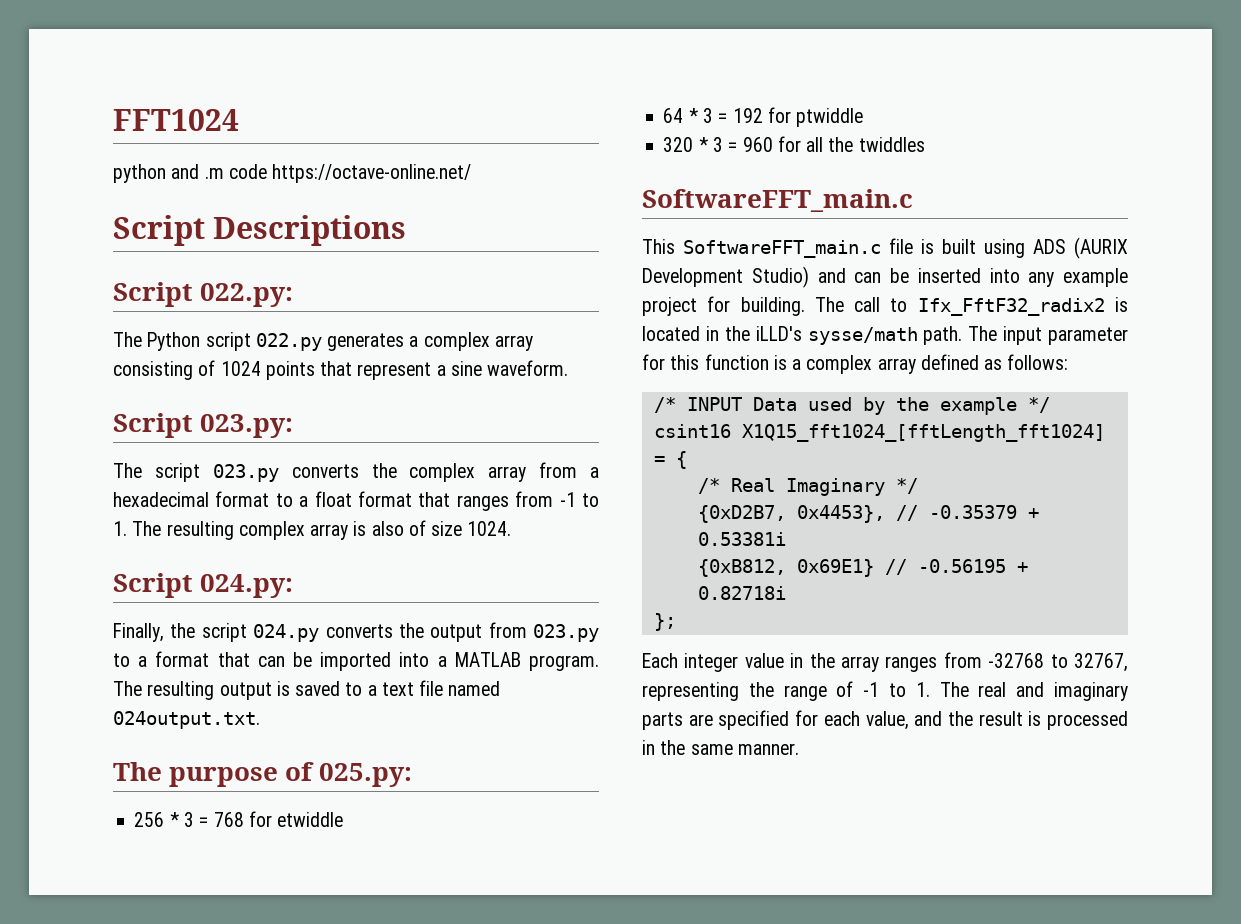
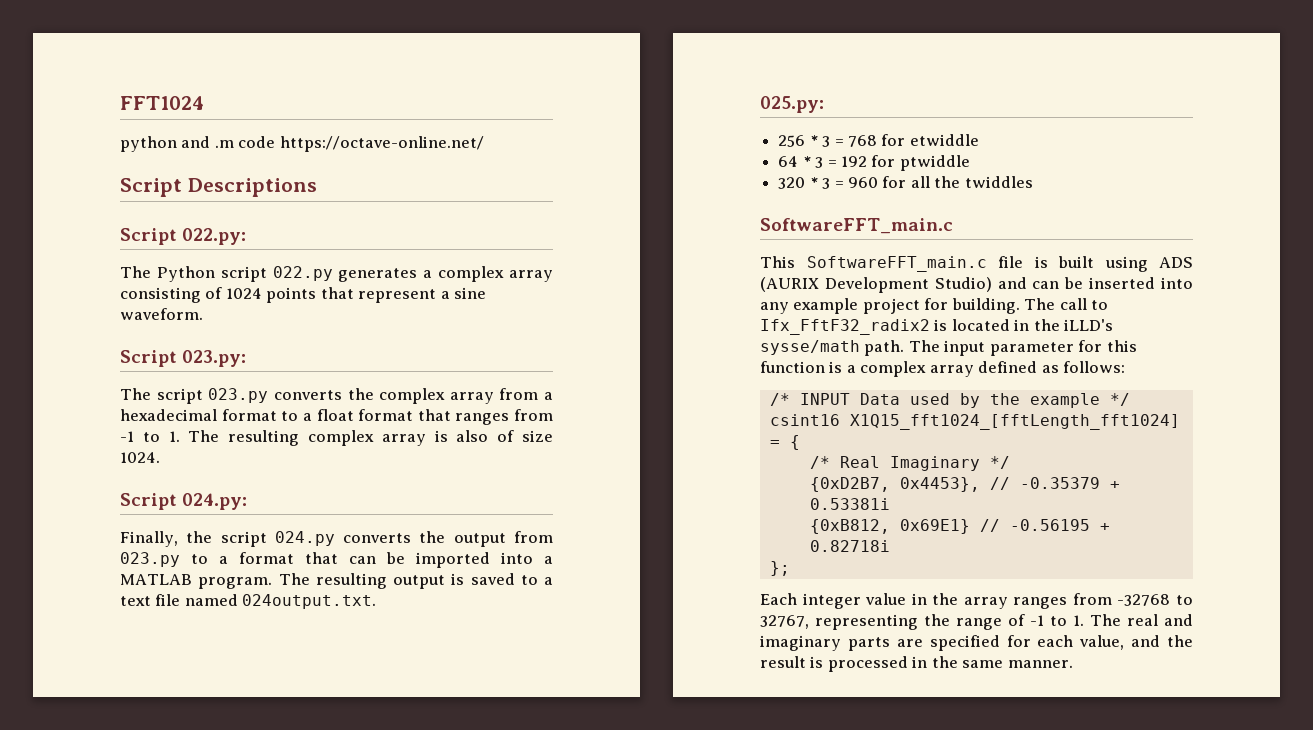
- The purpose of 025.py:
+ 025.py:

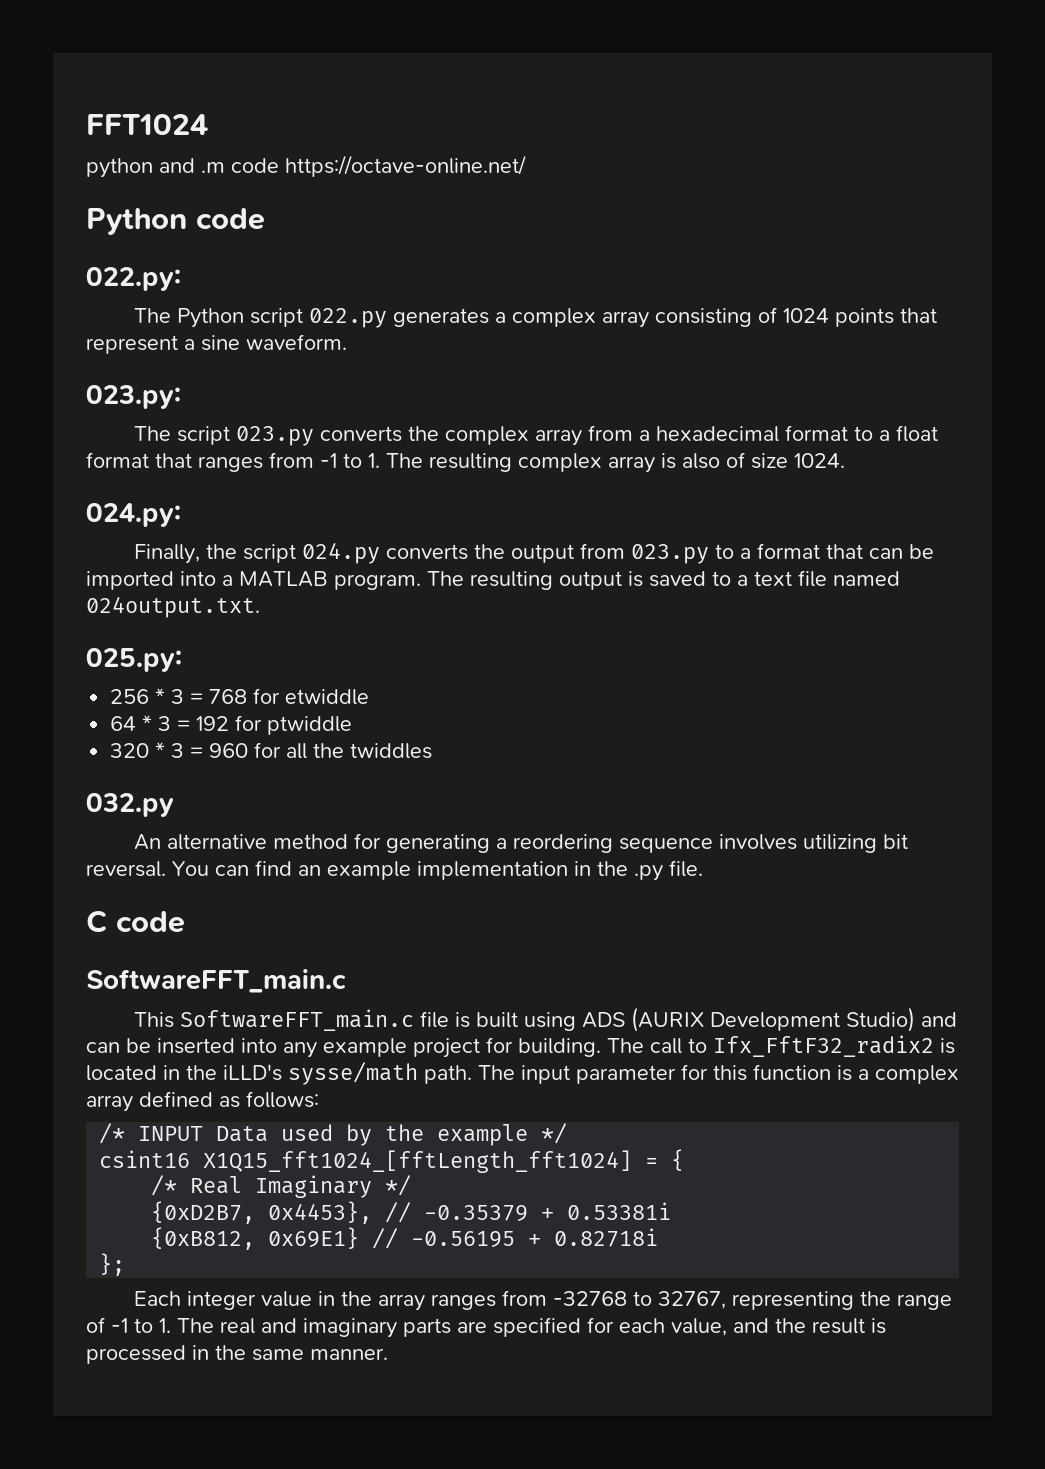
- Script Descriptions
- Script 022.py:
+ Python code
+ 022.py:
- Script 023.py:
+ 023.py:
- Script 024.py:
+ 024.py:
+ 032.py
+ An alternative method for generating a reordering sequence involves utilizing bit reversal. You can find an example implementation in the .py file.
+ C code

